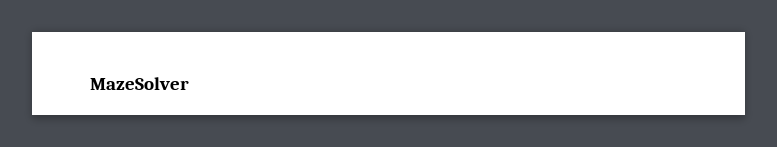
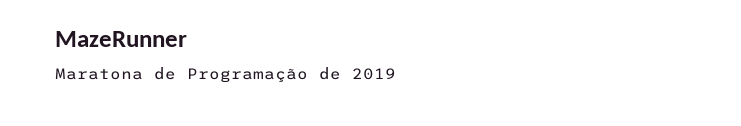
- MazeSolver
+ MazeRunner
+ Maratona de Programação de 2019

